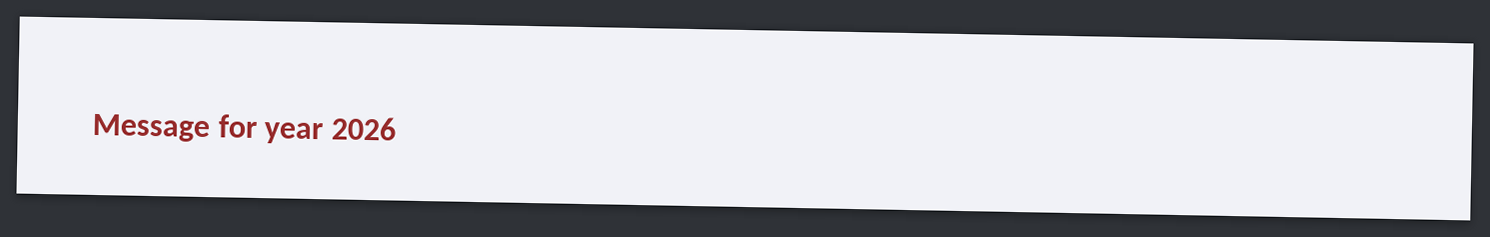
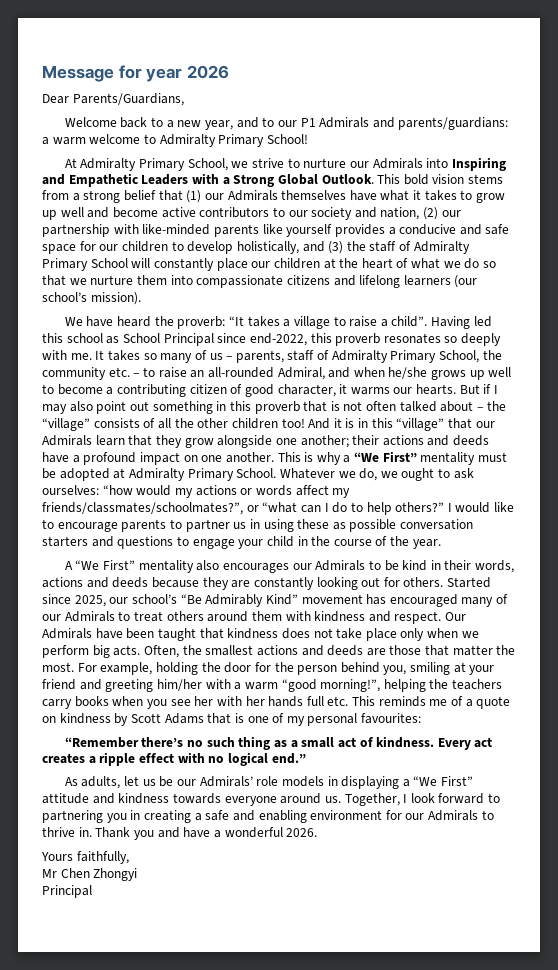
+ Dear Parents/Guardians,
+ Welcome back to a new year, and to our P1 Admirals and parents/guardians: a warm welcome to Admiralty Primary School!
+ At Admiralty Primary School, we strive to nurture our Admirals into Inspiring and Empathetic Leaders with a Strong Global Outlook. This bold vision stems from a strong belief that (1) our Admirals themselves have what it takes to grow up well and become active contributors to our society and nation, (2) our partnership with like-minded parents like yourself provides a conducive and safe space for our children to develop holistically, and (3) the staff of Admiralty Primary School will constantly place our children at the heart of what we do so that we nurture them into compassionate citizens and lifelong learners (our school’s mission).
+ We have heard the proverb: “It takes a village to raise a child”. Having led this school as School Principal since end-2022, this proverb resonates so deeply with me. It takes so many of us – parents, staff of Admiralty Primary School, the community etc. – to raise an all-rounded Admiral, and when he/she grows up well to become a contributing citizen of good character, it warms our hearts. But if I may also point out something in this proverb that is not often talked about – the “village” consists of all the other children too! And it is in this “village” that our Admirals learn that they grow alongside one another; their actions and deeds have a profound impact on one another. This is why a “We First” mentality must be adopted at Admiralty Primary School. Whatever we do, we ought to ask ourselves: “how would my actions or words affect my friends/classmates/schoolmates?”, or “what can I do to help others?” I would like to encourage parents to partner us in using these as possible conversation starters and questions to engage your child in the course of the year.
+ A “We First” mentality also encourages our Admirals to be kind in their words, actions and deeds because they are constantly looking out for others. Started since 2025, our school’s “Be Admirably Kind” movement has encouraged many of our Admirals to treat others around them with kindness and respect. Our Admirals have been taught that kindness does not take place only when we perform big acts. Often, the smallest actions and deeds are those that matter the most. For example, holding the door for the person behind you, smiling at your friend and greeting him/her with a warm “good morning!”, helping the teachers carry books when you see her with her hands full etc. This reminds me of a quote on kindness by Scott Adams that is one of my personal favourites:
+ “Remember there’s no such thing as a small act of kindness. Every act creates a ripple effect with no logical end.”
+ As adults, let us be our Admirals’ role models in displaying a “We First” attitude and kindness towards everyone around us. Together, I look forward to partnering you in creating a safe and enabling environment for our Admirals to thrive in. Thank you and have a wonderful 2026.
+ Yours faithfully,
+ Mr Chen Zhongyi
+ Principal

